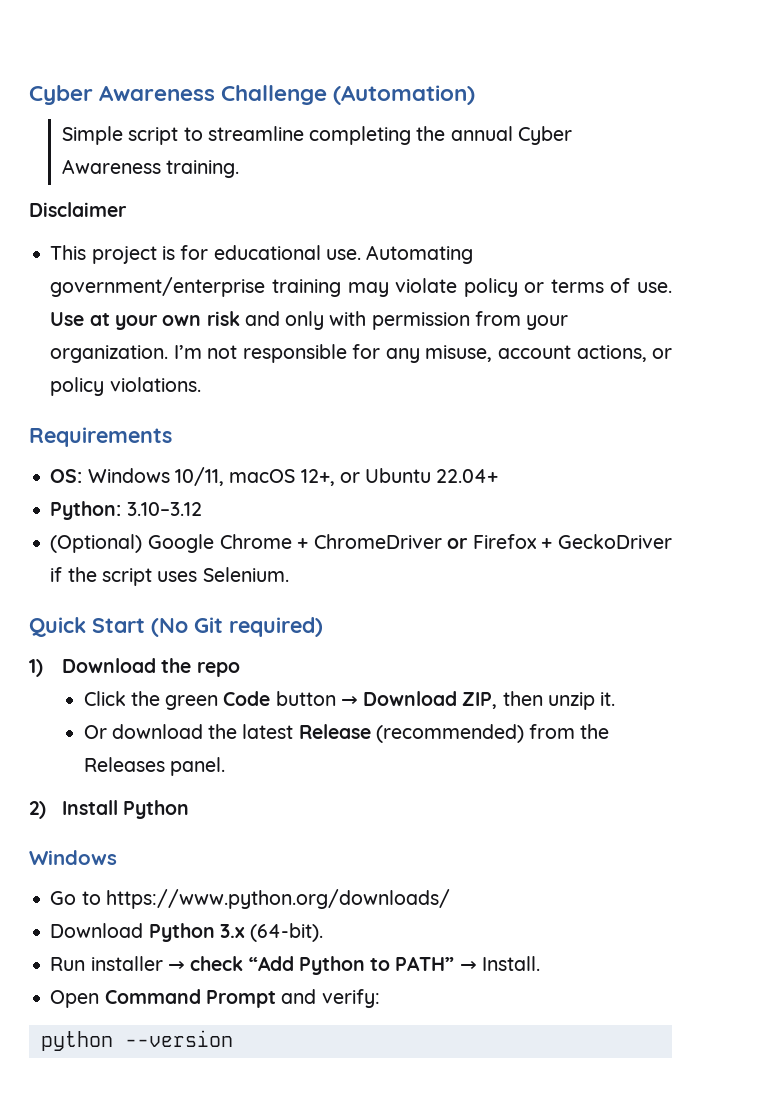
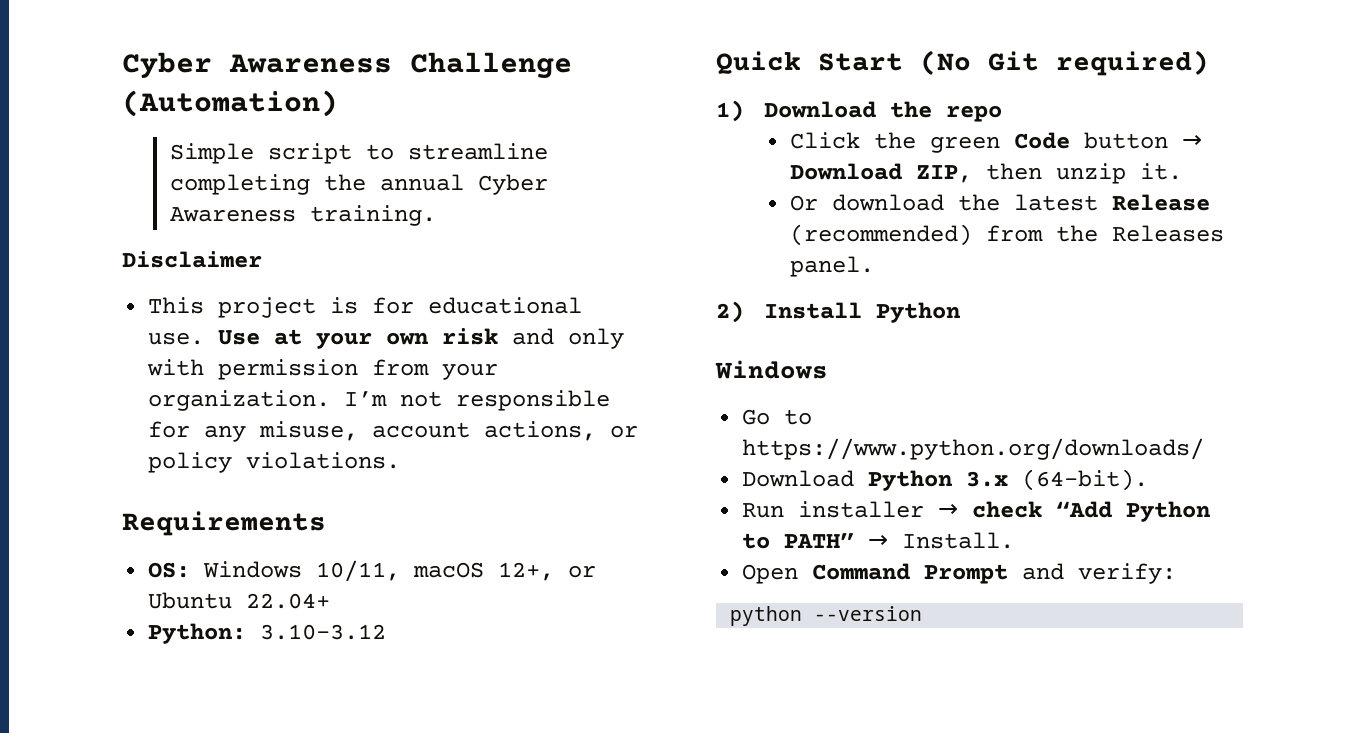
- Automating government/enterprise training may violate policy or terms of use.
- (Optional) Google Chrome + ChromeDriver or Firefox + GeckoDriver if the script uses Selenium.

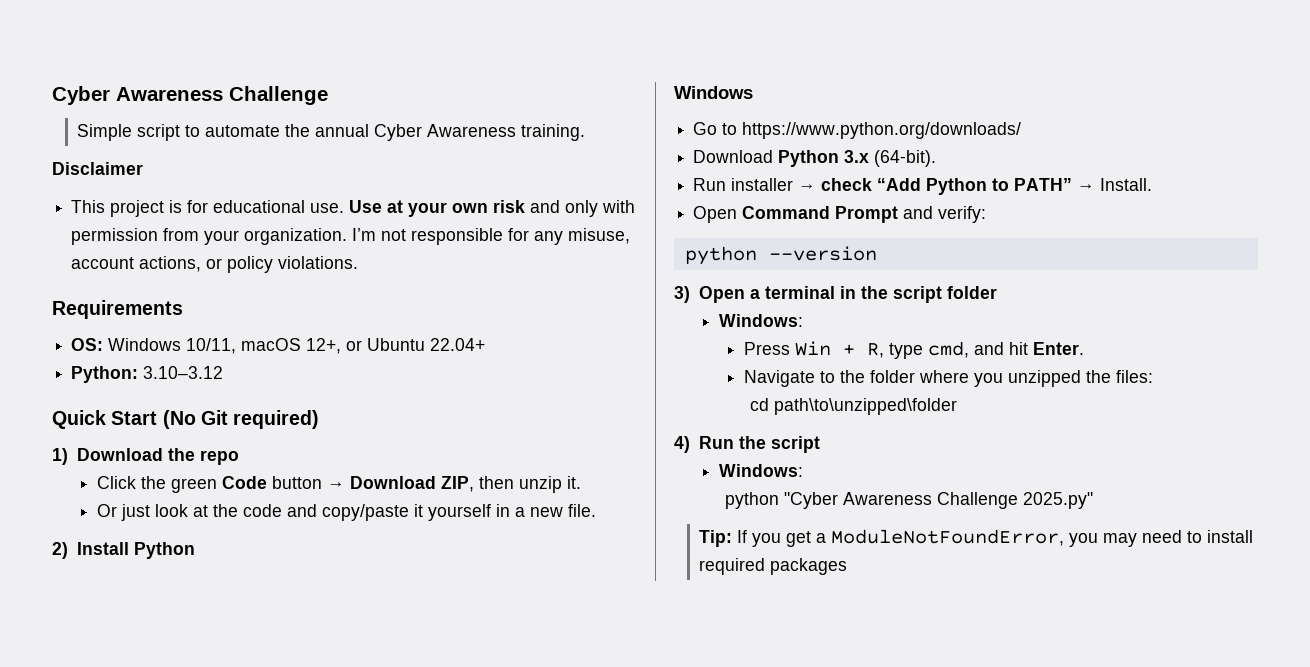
- Cyber Awareness Challenge (Automation)
+ Cyber Awareness Challenge
- Simple script to streamline completing the annual Cyber Awareness training.
+ Simple script to automate the annual Cyber Awareness training.
- Or download the latest Release (recommended) from the Releases panel.
+ Or just look at the code and copy/paste it yourself in a new file.
+ 3) Open a terminal in the script folder
+ Windows:
+ Press Win + R, type cmd, and hit Enter.
+ Navigate to the folder where you unzipped the files:
+ cd path\to\unzipped\folder
+ 4) Run the script
+ Windows:
+ python "Cyber Awareness Challenge 2025.py"
+ Tip: If you get a ModuleNotFoundError, you may need to install required packages

